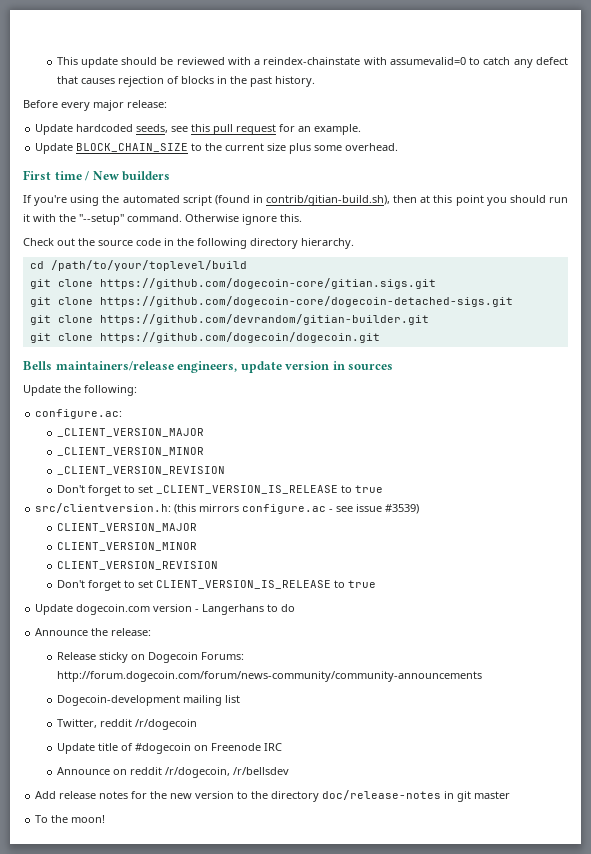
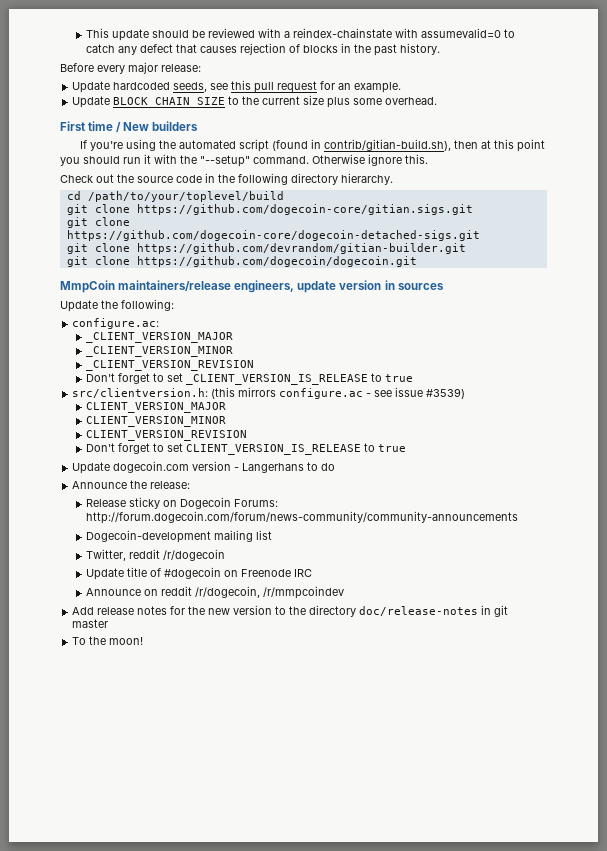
- Bells maintainers/release engineers, update version in sources
+ MmpCoin maintainers/release engineers, update version in sources
- Announce on reddit /r/dogecoin, /r/bellsdev
+ Announce on reddit /r/dogecoin, /r/mmpcoindev

